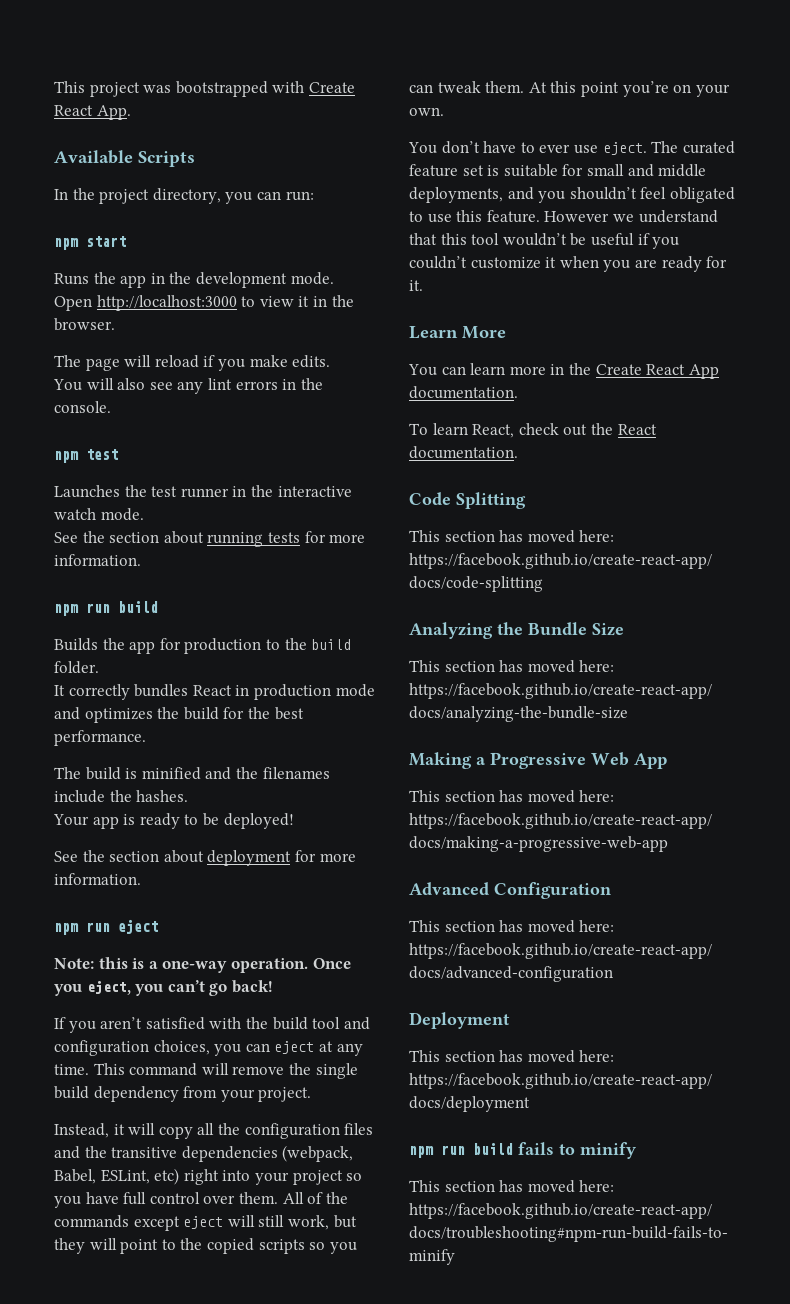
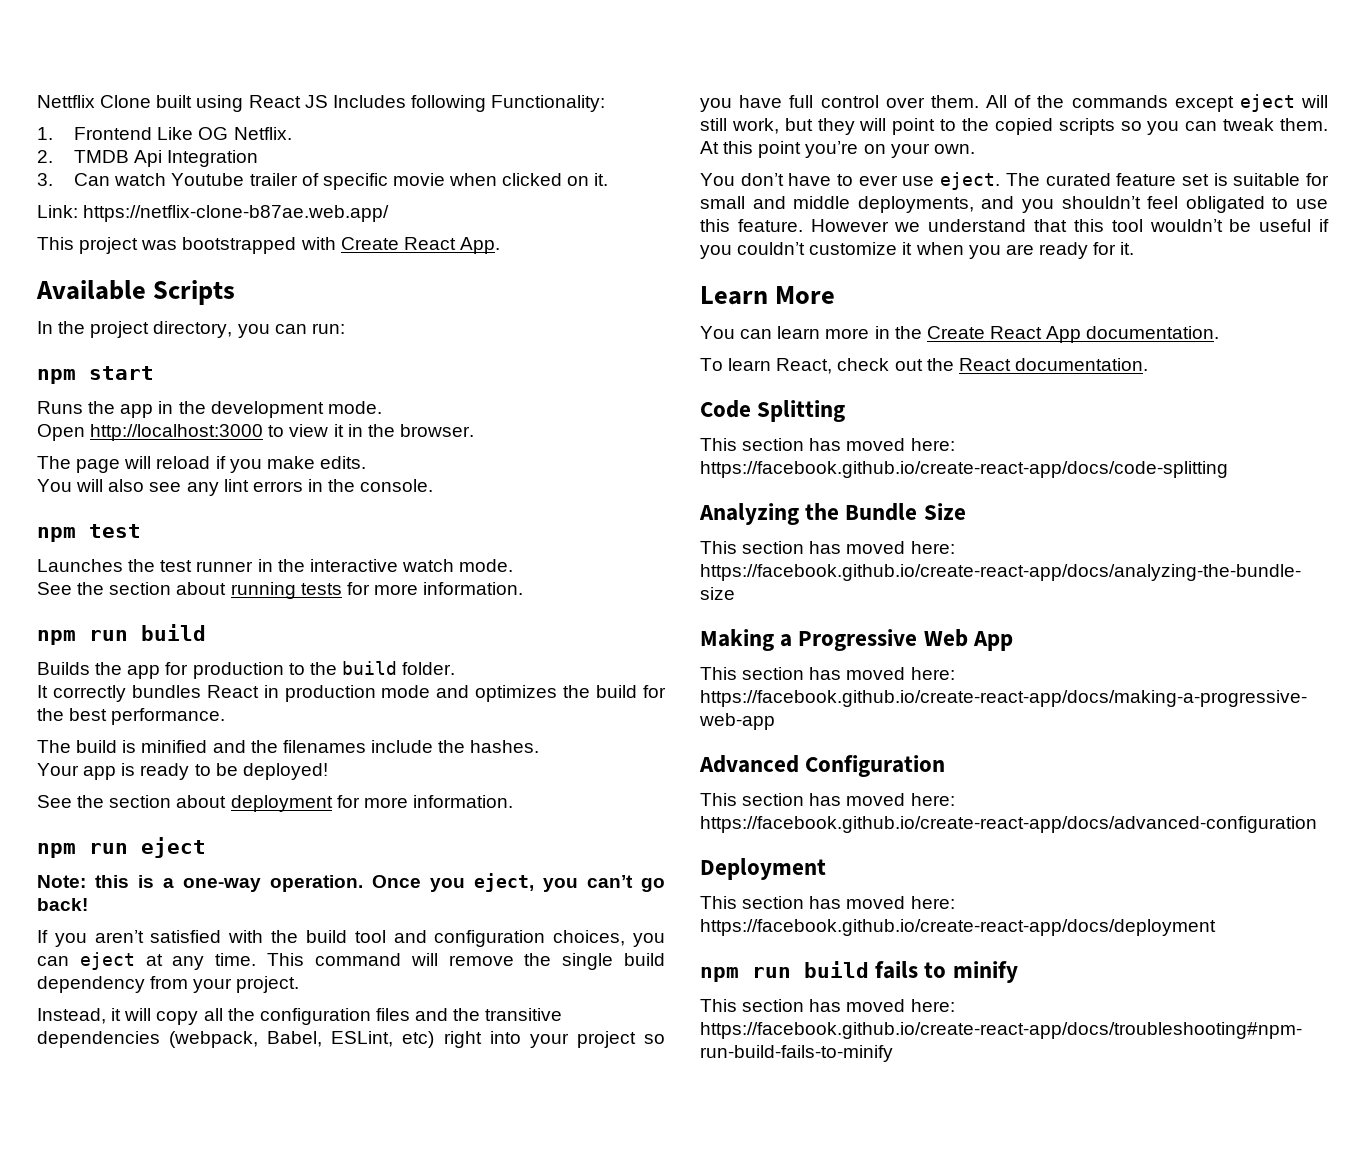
+ Nettflix Clone built using React JS Includes following Functionality:
+ 1. Frontend Like OG Netflix.
+ 2. TMDB Api Integration
+ 3. Can watch Youtube trailer of specific movie when clicked on it.
+ Link: https://netflix-clone-b87ae.web.app/

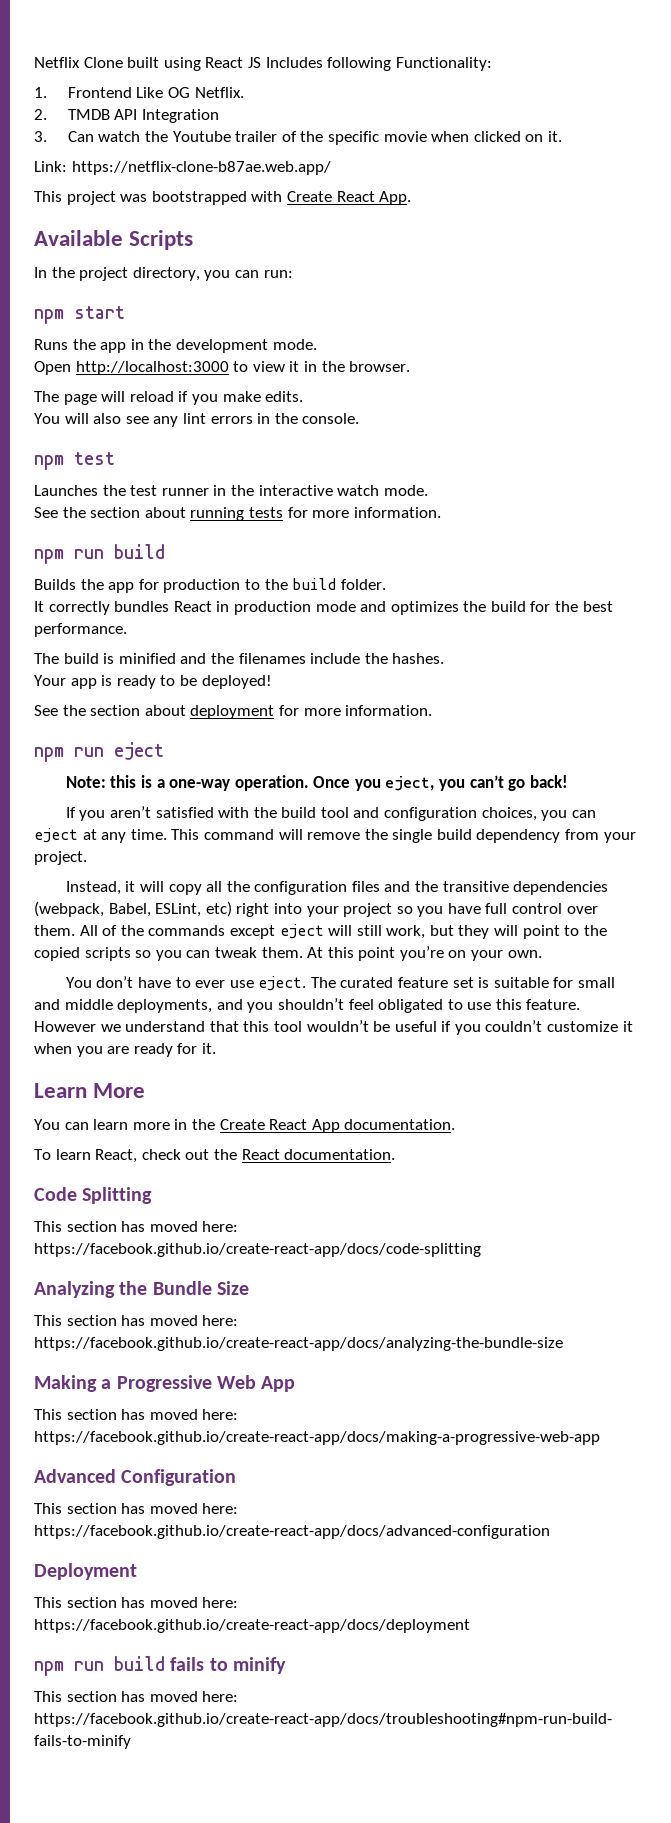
- Nettflix Clone built using React JS Includes following Functionality:
+ Netflix Clone built using React JS Includes following Functionality:
- 2. TMDB Api Integration
+ 2. TMDB API Integration
- 3. Can watch Youtube trailer of specific movie when clicked on it.
+ 3. Can watch the Youtube trailer of the specific movie when clicked on it.

